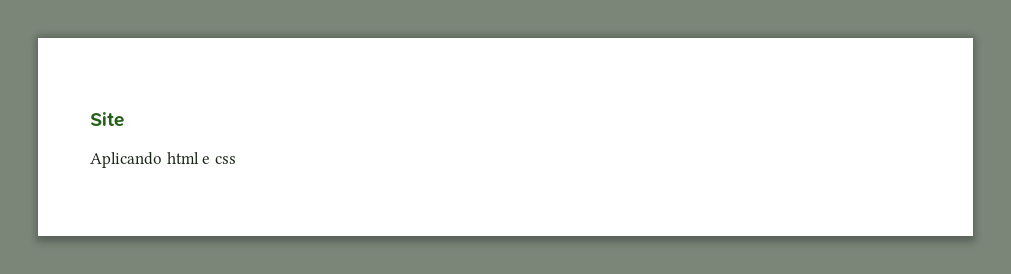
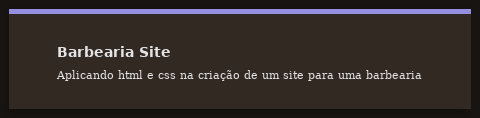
- Site
+ Barbearia Site
- Aplicando html e css
+ Aplicando html e css na criação de um site para uma barbearia

